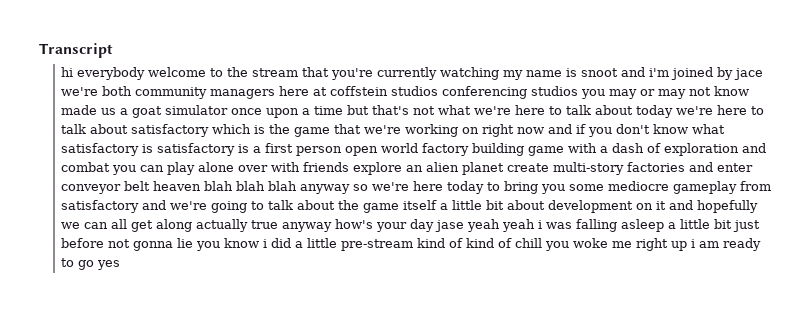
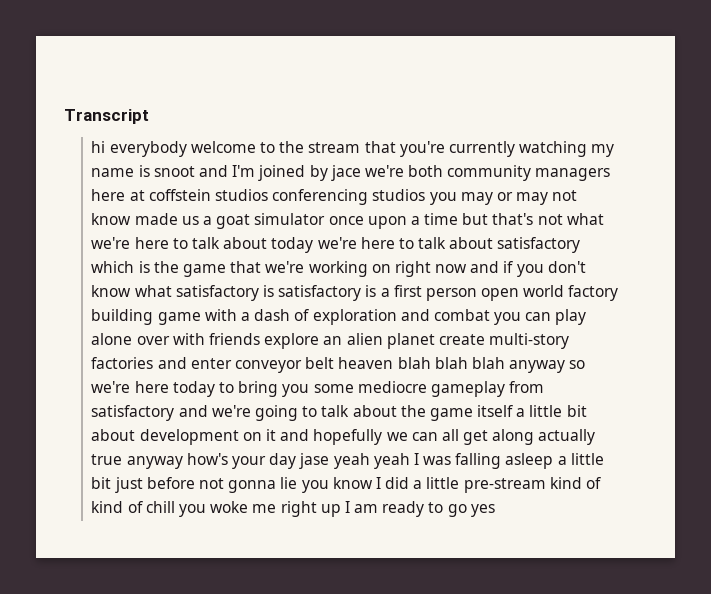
- hi everybody welcome to the stream that you're currently watching my name is snoot and i'm joined by jace we're both community managers here at coffstein studios conferencing studios you may or may not know made us a goat simulator once upon a time but that's not what we're here to talk about today we're here to talk about satisfactory which is the game that we're working on right now and if you don't know what satisfactory is satisfactory is a first person open world factory building game with a dash of exploration and combat you can play alone over with friends explore an alien planet create multi-story factories and enter conveyor belt heaven blah blah blah anyway so we're here today to bring you some mediocre gameplay from satisfactory and we're going to talk about the game itself a little bit about development on it and hopefully we can all get along actually true anyway how's your day jase yeah yeah i was falling asleep a little bit just before not gonna lie you know i did a little pre-stream kind of kind of chill you woke me right up i am ready to go yes
+ hi everybody welcome to the stream that you're currently watching my name is snoot and I'm joined by jace we're both community managers here at coffstein studios conferencing studios you may or may not know made us a goat simulator once upon a time but that's not what we're here to talk about today we're here to talk about satisfactory which is the game that we're working on right now and if you don't know what satisfactory is satisfactory is a first person open world factory building game with a dash of exploration and combat you can play alone over with friends explore an alien planet create multi-story factories and enter conveyor belt heaven blah blah blah anyway so we're here today to bring you some mediocre gameplay from satisfactory and we're going to talk about the game itself a little bit about development on it and hopefully we can all get along actually true anyway how's your day jase yeah yeah I was falling asleep a little bit just before not gonna lie you know I did a little pre-stream kind of kind of chill you woke me right up I am ready to go yes

